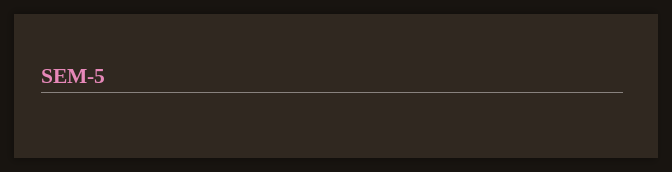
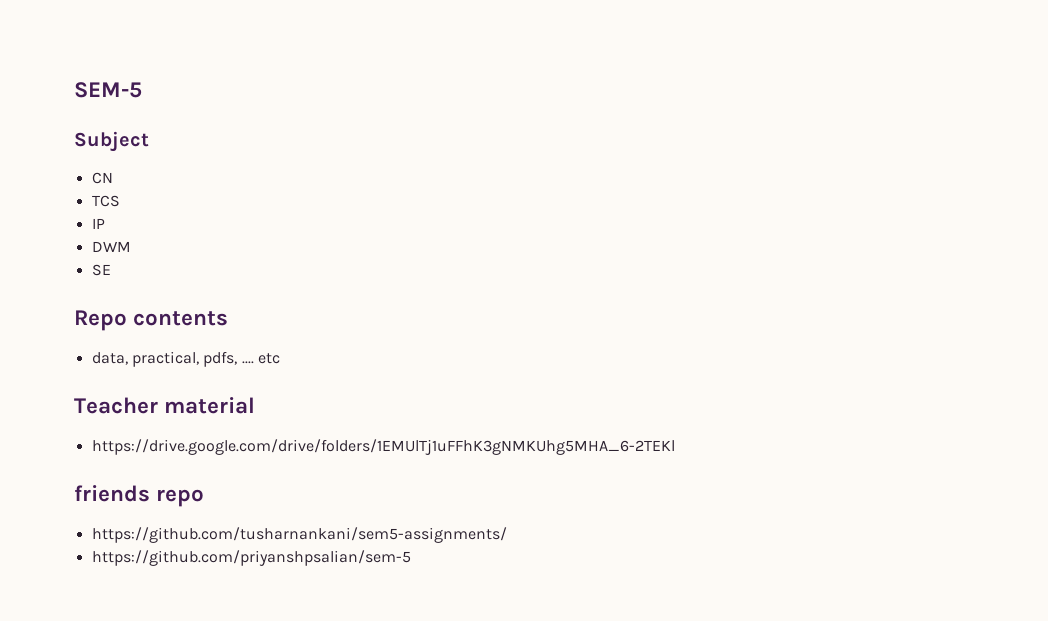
+ Subject
+ CN
+ TCS
+ IP
+ DWM
+ SE
+ Repo contents
+ data, practical, pdfs, .... etc
+ Teacher material
+ https://drive.google.com/drive/folders/1EMUlTj1uFFhK3gNMKUhg5MHA_6-2TEKl
+ friends repo
+ https://github.com/tusharnankani/sem5-assignments/
+ https://github.com/priyanshpsalian/sem-5

